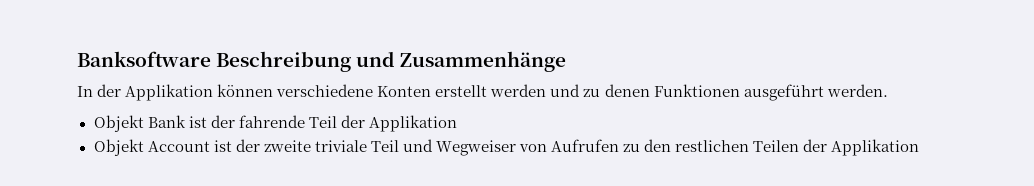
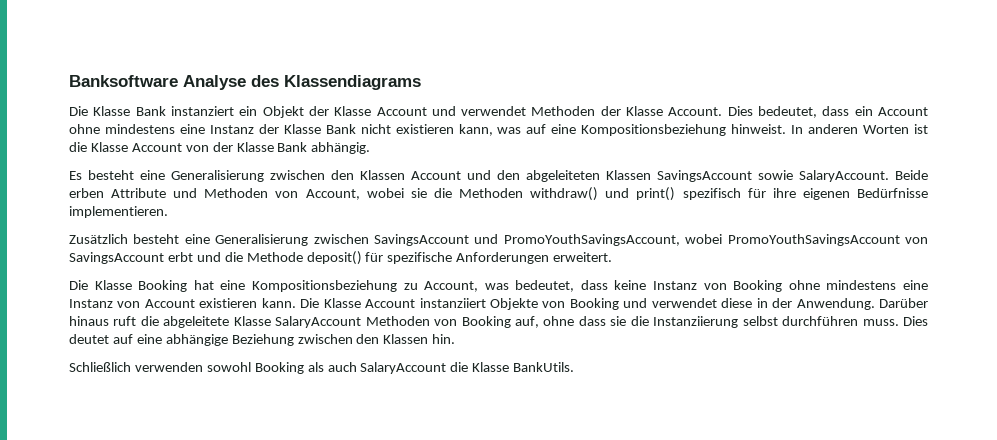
- Banksoftware Beschreibung und Zusammenhänge
- In der Applikation können verschiedene Konten erstellt werden und zu denen Funktionen ausgeführt werden.
- Objekt Bank ist der fahrende Teil der Applikation
- Objekt Account ist der zweite triviale Teil und Wegweiser von Aufrufen zu den restlichen Teilen der Applikation
+ Banksoftware Analyse des Klassendiagrams
+ Die Klasse Bank instanziert ein Objekt der Klasse Account und verwendet Methoden der Klasse Account. Dies bedeutet, dass ein Account ohne mindestens eine Instanz der Klasse Bank nicht existieren kann, was auf eine Kompositionsbeziehung hinweist. In anderen Worten ist die Klasse Account von der Klasse Bank abhängig.
+ Es besteht eine Generalisierung zwischen den Klassen Account und den abgeleiteten Klassen SavingsAccount sowie SalaryAccount. Beide erben Attribute und Methoden von Account, wobei sie die Methoden withdraw() und print() spezifisch für ihre eigenen Bedürfnisse implementieren.
+ Zusätzlich besteht eine Generalisierung zwischen SavingsAccount und PromoYouthSavingsAccount, wobei PromoYouthSavingsAccount von SavingsAccount erbt und die Methode deposit() für spezifische Anforderungen erweitert.
+ Die Klasse Booking hat eine Kompositionsbeziehung zu Account, was bedeutet, dass keine Instanz von Booking ohne mindestens eine Instanz von Account existieren kann. Die Klasse Account instanziiert Objekte von Booking und verwendet diese in der Anwendung. Darüber hinaus ruft die abgeleitete Klasse SalaryAccount Methoden von Booking auf, ohne dass sie die Instanziierung selbst durchführen muss. Dies deutet auf eine abhängige Beziehung zwischen den Klassen hin.
+ Schließlich verwenden sowohl Booking als auch SalaryAccount die Klasse BankUtils.

